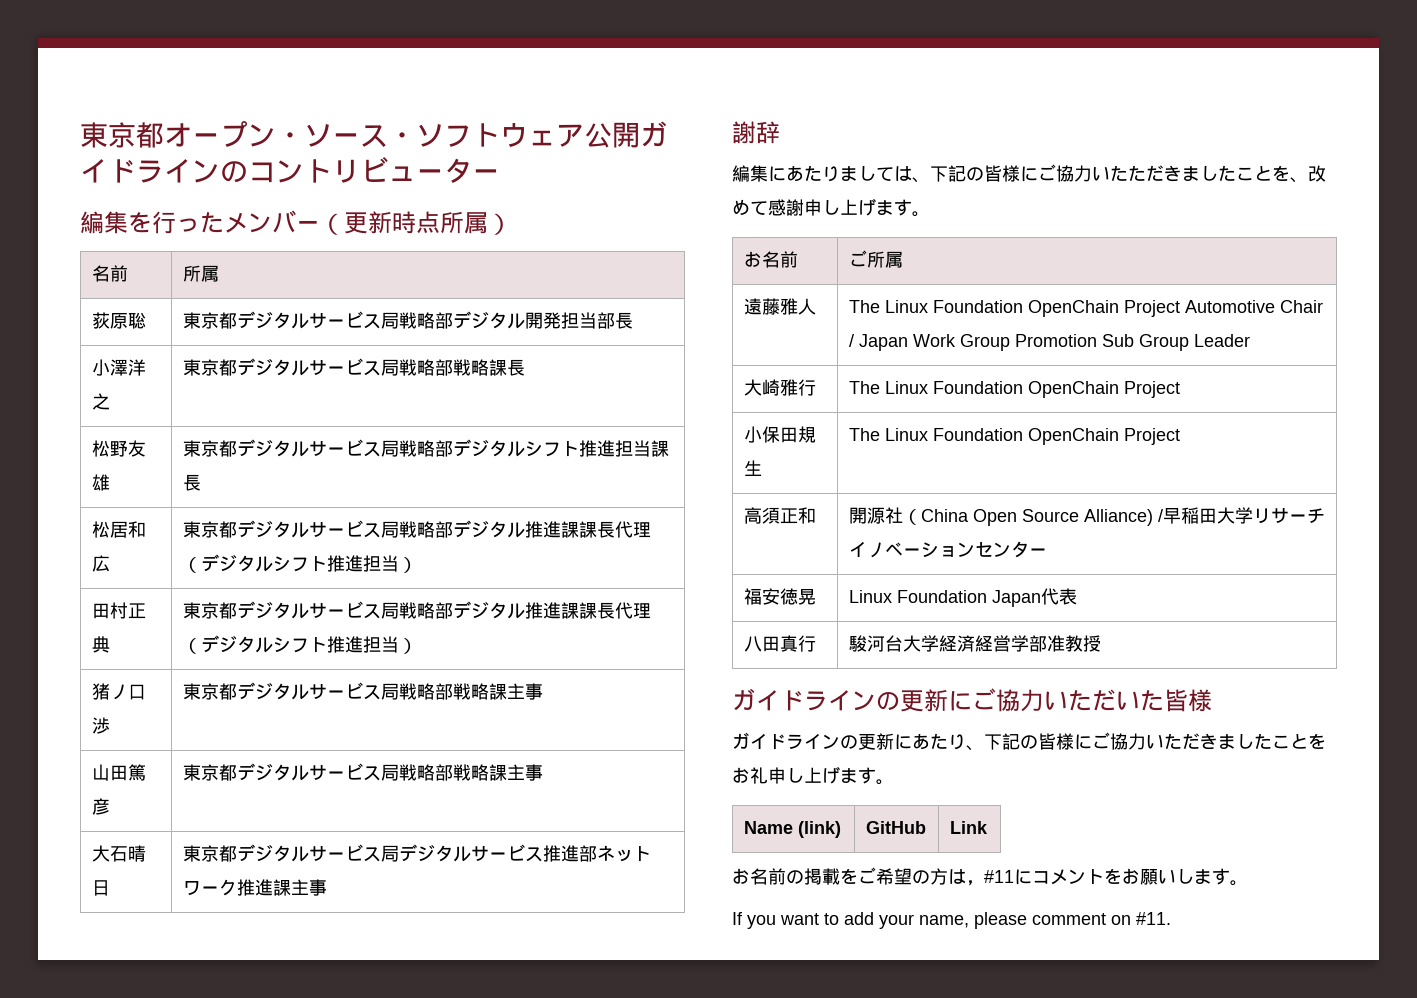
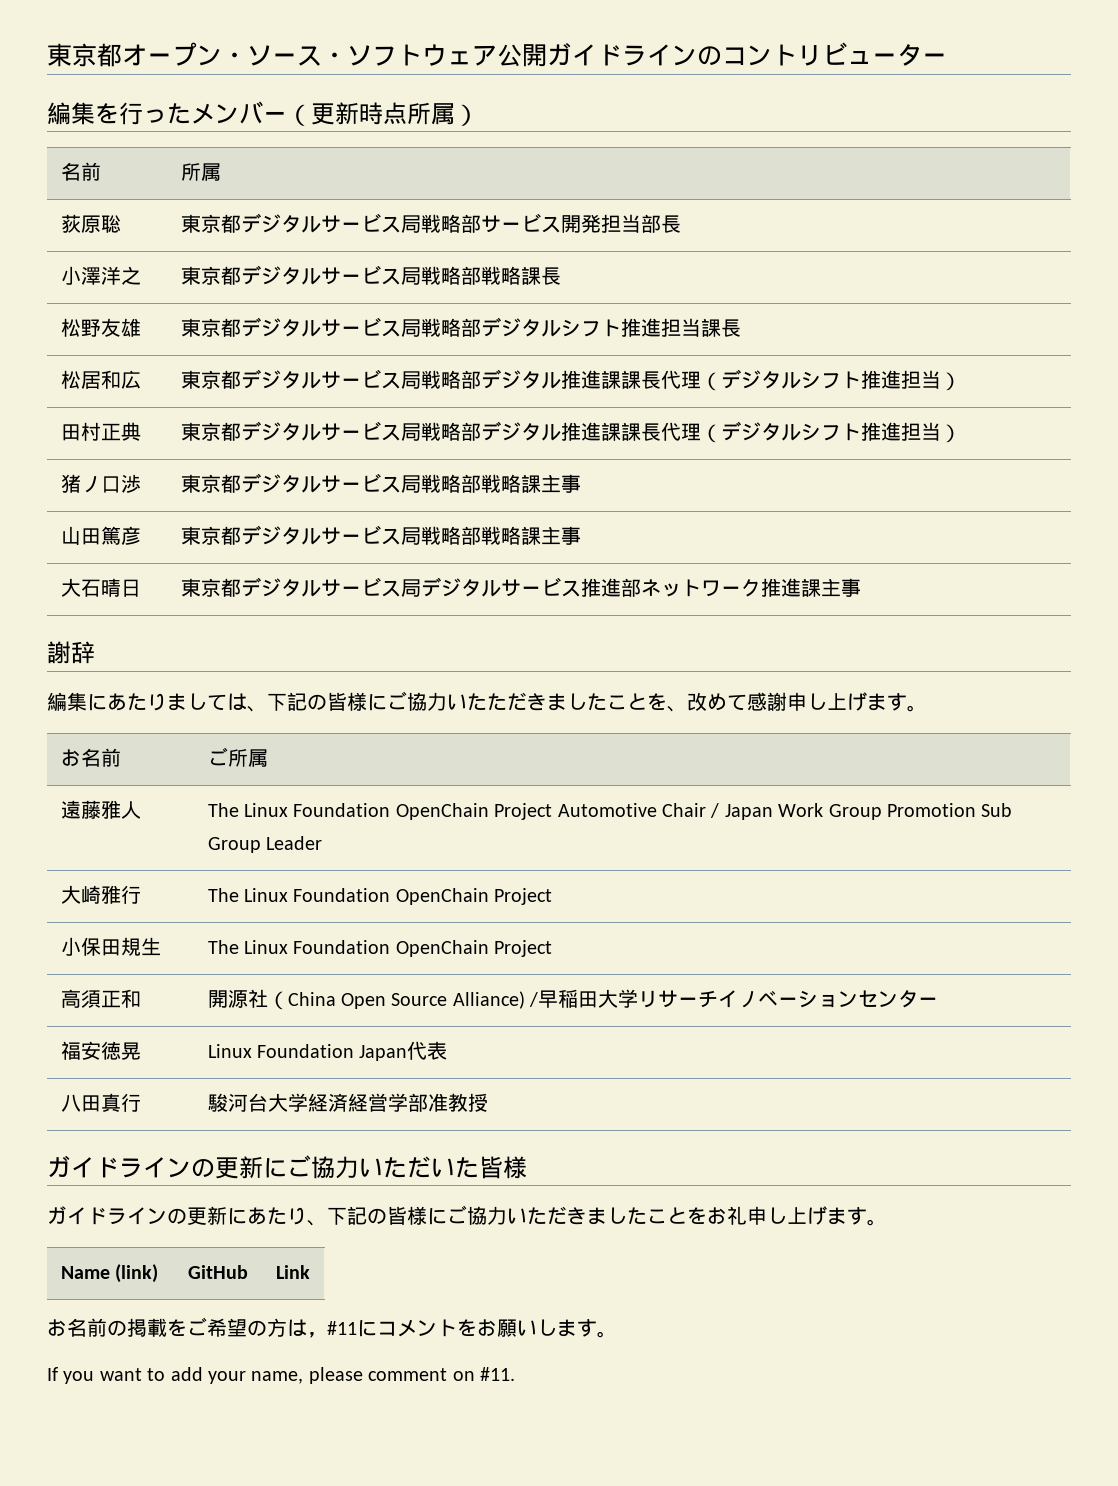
- 荻原聡 | 東京都デジタルサービス局戦略部デジタル開発担当部長
+ 荻原聡 | 東京都デジタルサービス局戦略部サービス開発担当部長

